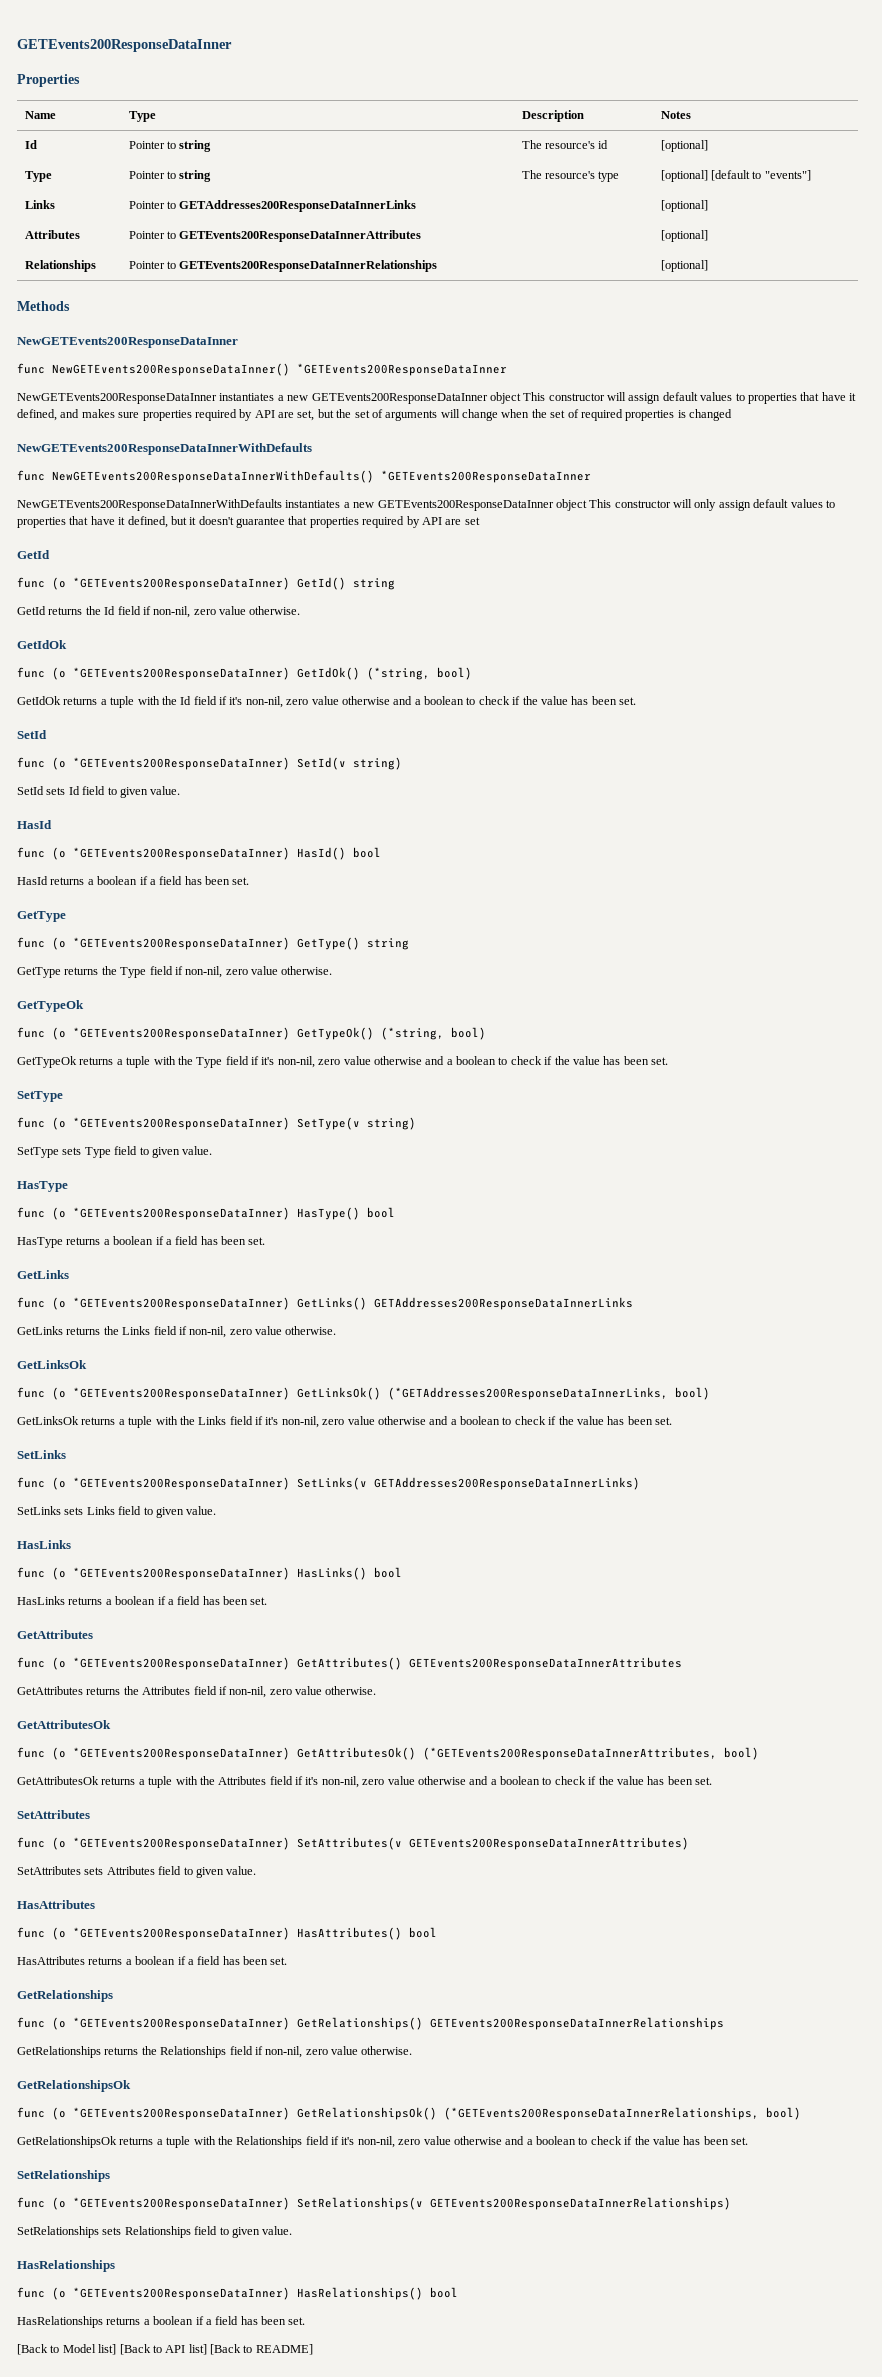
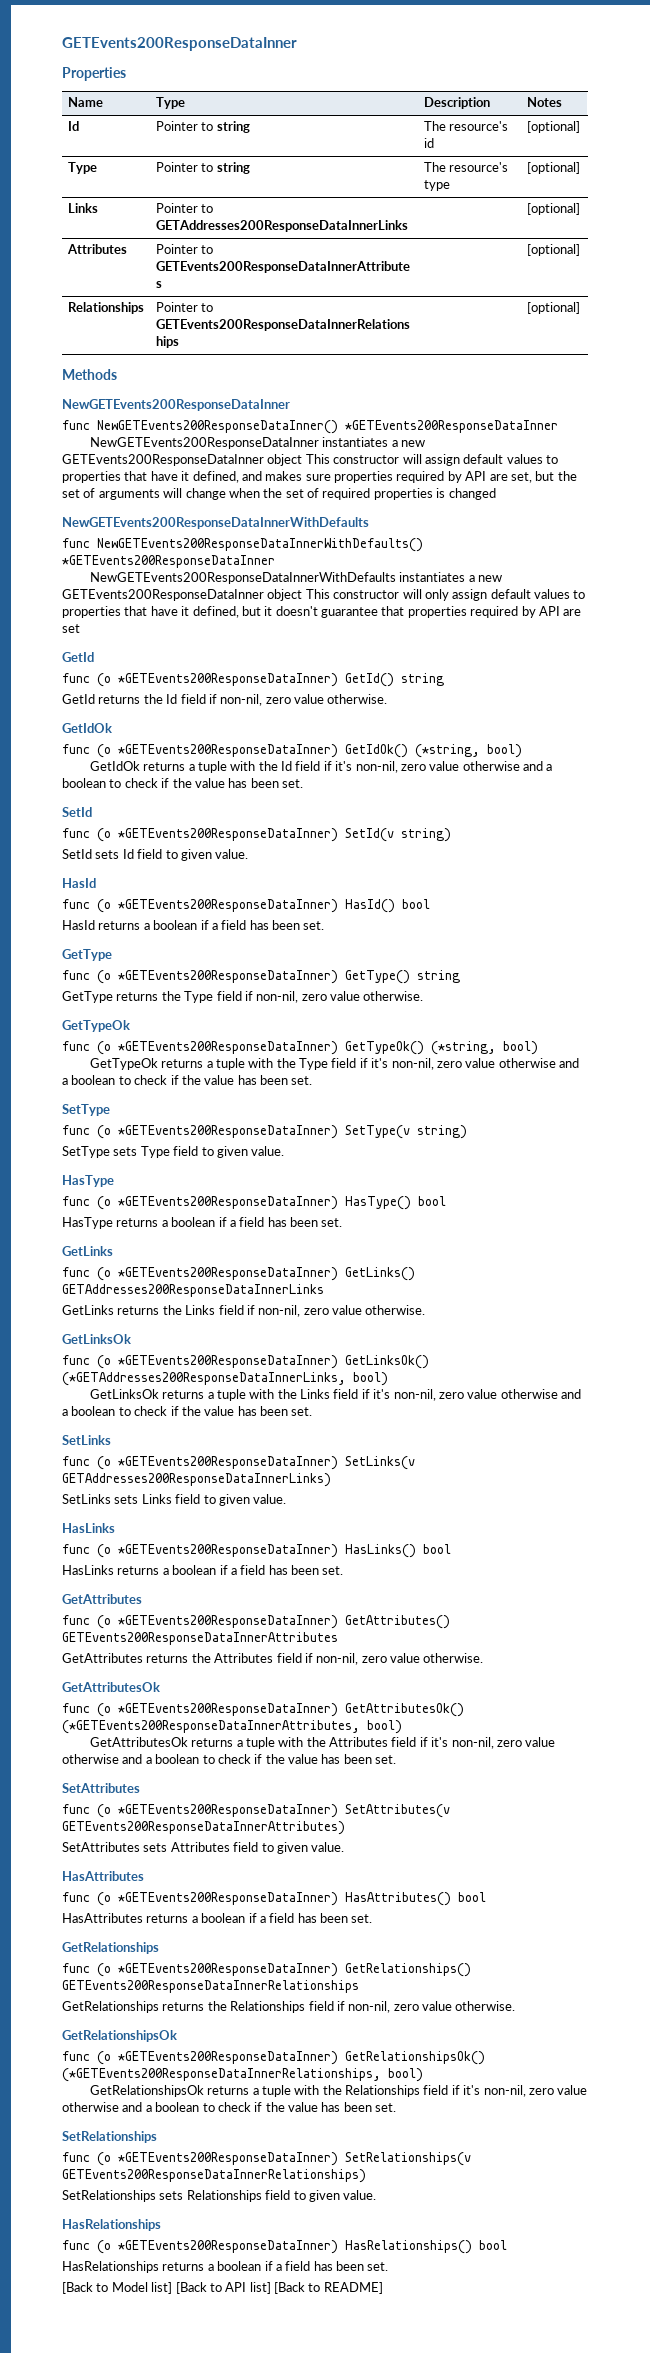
- Type | Pointer to string | The resource's type | [optional] [default to "events"]
+ Type | Pointer to string | The resource's type | [optional]

